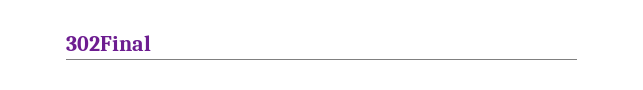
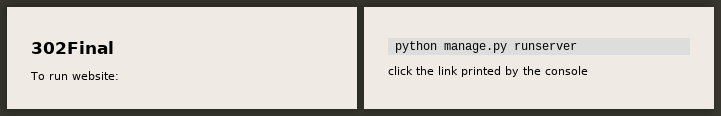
+ To run website:
+ python manage.py runserver
+ click the link printed by the console

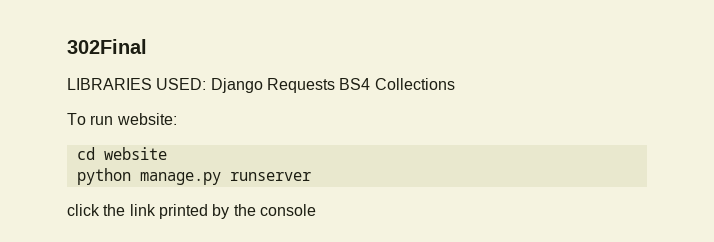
+ LIBRARIES USED: Django Requests BS4 Collections
+ cd website

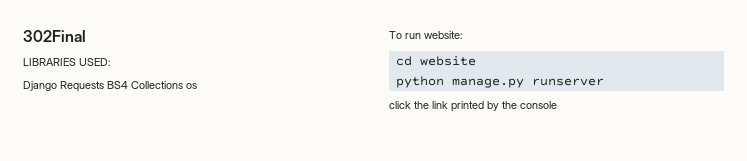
- LIBRARIES USED: Django Requests BS4 Collections
+ LIBRARIES USED:
+ Django Requests BS4 Collections os

